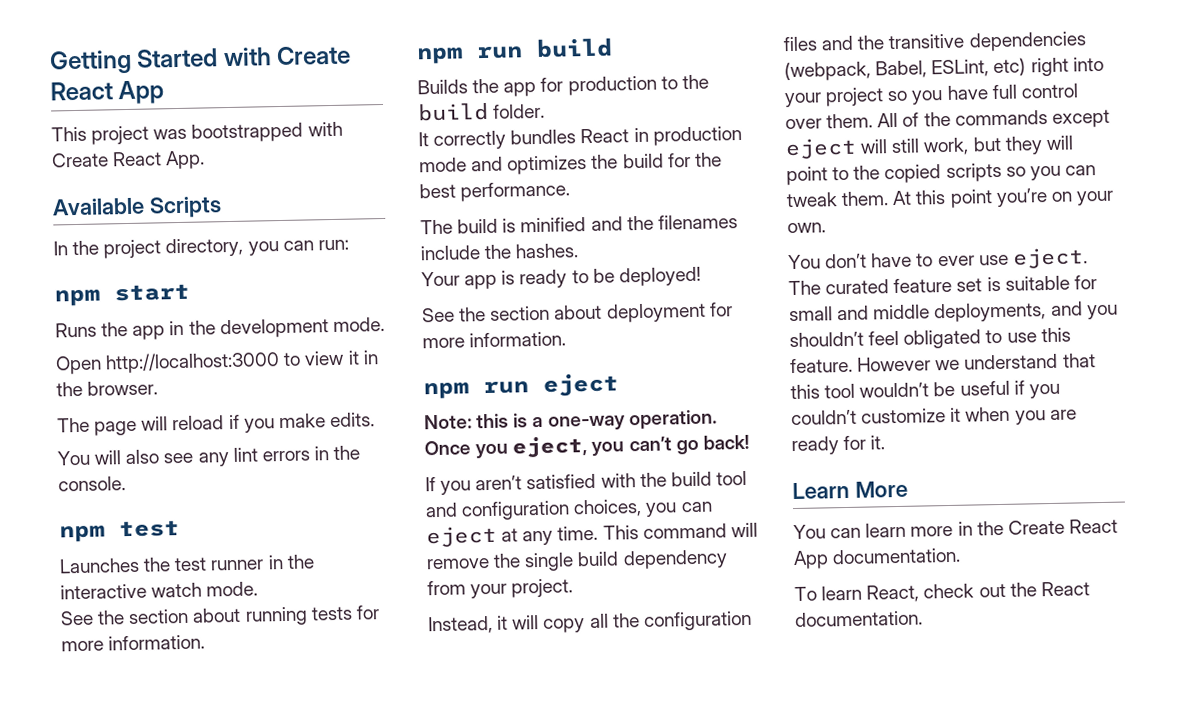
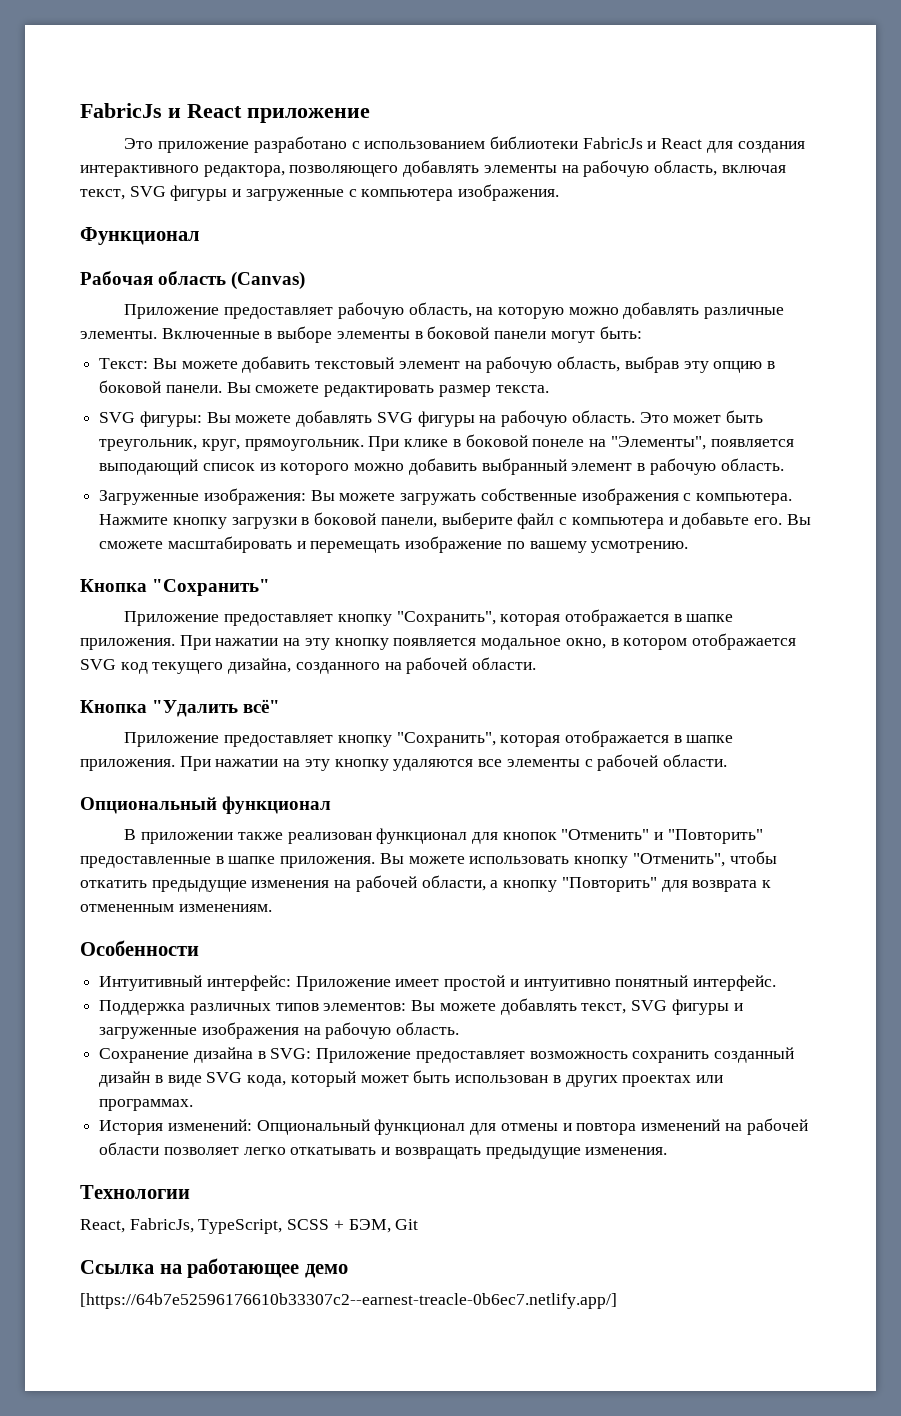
- Getting Started with Create React App
- This project was bootstrapped with Create React App.
- Available Scripts
- In the project directory, you can run:
- npm start
- Runs the app in the development mode.
- Open http://localhost:3000 to view it in the browser.
- The page will reload if you make edits.
- You will also see any lint errors in the console.
- npm test
- Launches the test runner in the interactive watch mode.
- See the section about running tests for more information.
- npm run build
- Builds the app for production to the build folder.
- It correctly bundles React in production mode and optimizes the build for the best performance.
- The build is minified and the filenames include the hashes.
- Your app is ready to be deployed!
- See the section about deployment for more information.
- npm run eject
- Note: this is a one-way operation. Once you eject, you can’t go back!
- If you aren’t satisfied with the build tool and configuration choices, you can eject at any time. This command will remove the single build dependency from your project.
- Instead, it will copy all the configuration files and the transitive dependencies (webpack, Babel, ESLint, etc) right into your project so you have full control over them. All of the commands except eject will still work, but they will point to the copied scripts so you can tweak them. At this point you’re on your own.
- You don’t have to ever use eject. The curated feature set is suitable for small and middle deployments, and you shouldn’t feel obligated to use this feature. However we understand that this tool wouldn’t be useful if you couldn’t customize it when you are ready for it.
- Learn More
- You can learn more in the Create React App documentation.
- To learn React, check out the React documentation.
+ FabricJs и React приложение
+ Это приложение разработано с использованием библиотеки FabricJs и React для создания интерактивного редактора, позволяющего добавлять элементы на рабочую область, включая текст, SVG фигуры и загруженные с компьютера изображения.
+ Функционал
+ Рабочая область (Canvas)
+ Приложение предоставляет рабочую область, на которую можно добавлять различные элементы. Включенные в выборе элементы в боковой панели могут быть:
+ Текст: Вы можете добавить текстовый элемент на рабочую область, выбрав эту опцию в боковой панели. Вы сможете редактировать размер текста.
+ SVG фигуры: Вы можете добавлять SVG фигуры на рабочую область. Это может быть треугольник, круг, прямоугольник. При клике в боковой понеле на "Элементы", появляется выподающий список из которого можно добавить выбранный элемент в рабочую область.
+ Загруженные изображения: Вы можете загружать собственные изображения с компьютера. Нажмите кнопку загрузки в боковой панели, выберите файл с компьютера и добавьте его. Вы сможете масштабировать и перемещать изображение по вашему усмотрению.
+ Кнопка "Сохранить"
+ Приложение предоставляет кнопку "Сохранить", которая отображается в шапке приложения. При нажатии на эту кнопку появляется модальное окно, в котором отображается SVG код текущего дизайна, созданного на рабочей области.
+ Кнопка "Удалить всё"
+ Приложение предоставляет кнопку "Сохранить", которая отображается в шапке приложения. При нажатии на эту кнопку удаляются все элементы с рабочей области.
+ Опциональный функционал
+ В приложении также реализован функционал для кнопок "Отменить" и "Повторить" предоставленные в шапке приложения. Вы можете использовать кнопку "Отменить", чтобы откатить предыдущие изменения на рабочей области, а кнопку "Повторить" для возврата к отмененным изменениям.
+ Особенности
+ Интуитивный интерфейс: Приложение имеет простой и интуитивно понятный интерфейс.
+ Поддержка различных типов элементов: Вы можете добавлять текст, SVG фигуры и загруженные изображения на рабочую область.
+ Сохранение дизайна в SVG: Приложение предоставляет возможность сохранить созданный дизайн в виде SVG кода, который может быть использован в других проектах или программах.
+ История изменений: Опциональный функционал для отмены и повтора изменений на рабочей области позволяет легко откатывать и возвращать предыдущие изменения.
+ Технологии
+ React, FabricJs, TypeScript, SCSS + БЭМ, Git
+ Ссылка на работающее демо
+ [https://64b7e52596176610b33307c2--earnest-treacle-0b6ec7.netlify.app/]

